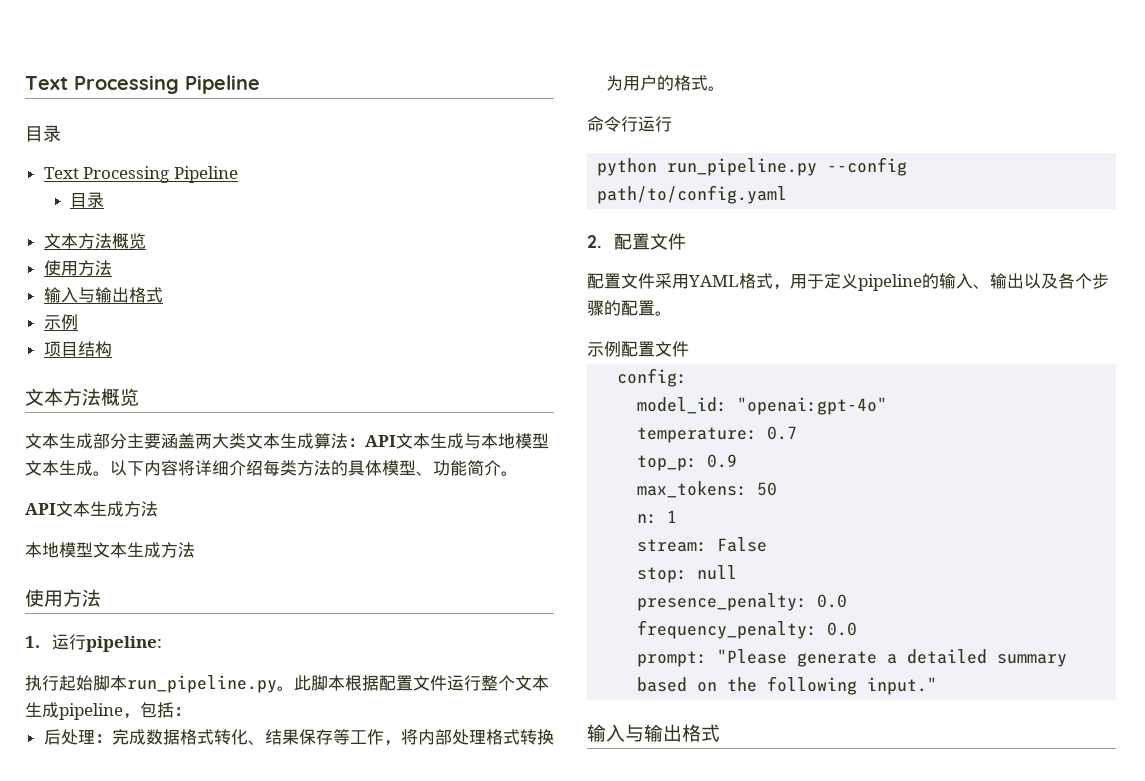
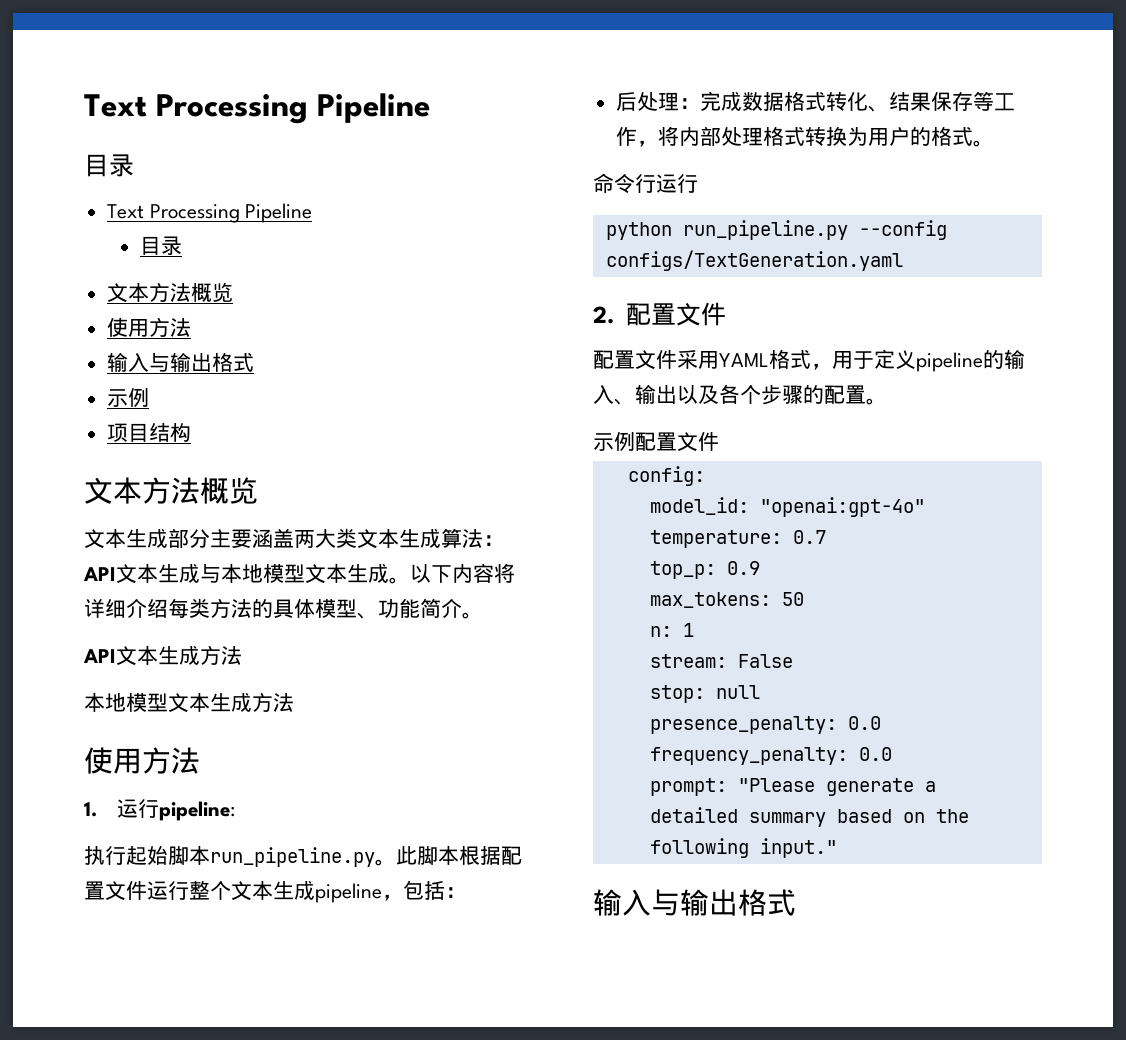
- python run_pipeline.py --config path/to/config.yaml
+ python run_pipeline.py --config configs/TextGeneration.yaml

